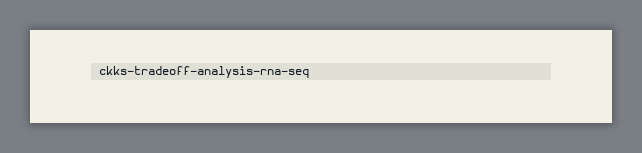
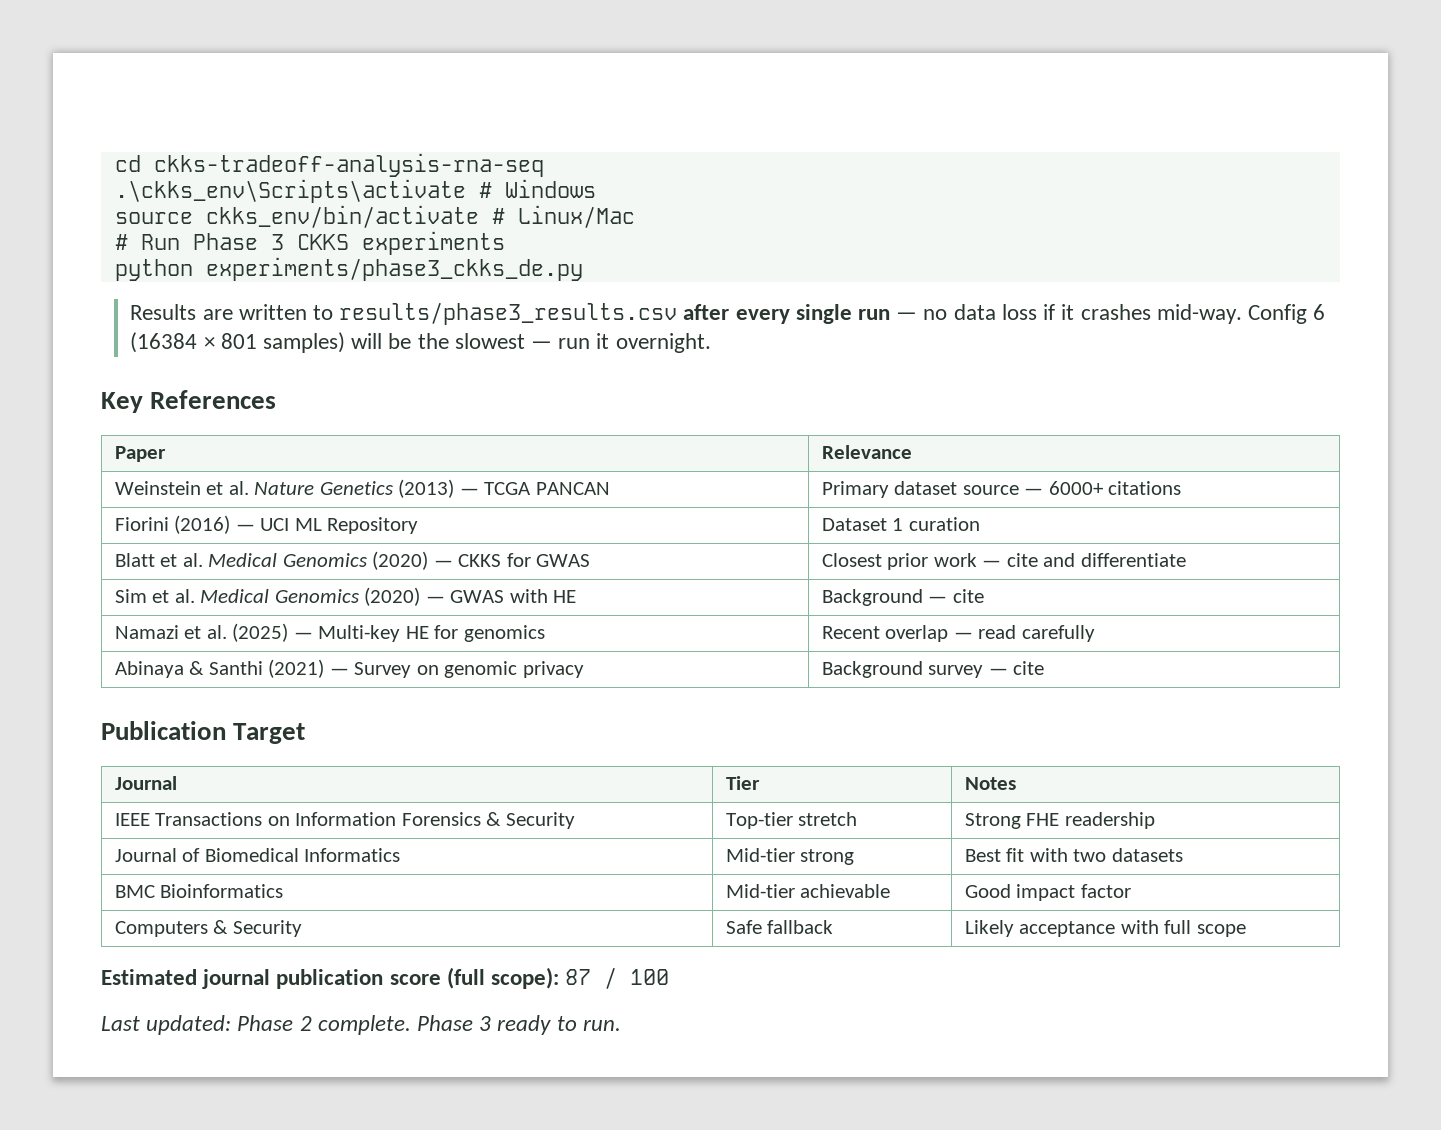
- ckks-tradeoff-analysis-rna-seq
+ cd ckks-tradeoff-analysis-rna-seq
+ .\ckks_env\Scripts\activate # Windows
+ source ckks_env/bin/activate # Linux/Mac
+ # Run Phase 3 CKKS experiments
+ python experiments/phase3_ckks_de.py
+ Results are written to results/phase3_results.csv after every single run — no data loss if it crashes mid-way. Config 6 (16384 × 801 samples) will be the slowest — run it overnight.
+ Key References
+ Paper | Relevance
+ Weinstein et al. Nature Genetics (2013) — TCGA PANCAN | Primary dataset source — 6000+ citations
+ Fiorini (2016) — UCI ML Repository | Dataset 1 curation
+ Blatt et al. Medical Genomics (2020) — CKKS for GWAS | Closest prior work — cite and differentiate
+ Sim et al. Medical Genomics (2020) — GWAS with HE | Background — cite
+ Namazi et al. (2025) — Multi-key HE for genomics | Recent overlap — read carefully
+ Abinaya & Santhi (2021) — Survey on genomic privacy | Background survey — cite
+ Publication Target
+ Journal | Tier | Notes
+ IEEE Transactions on Information Forensics & Security | Top-tier stretch | Strong FHE readership
+ Journal of Biomedical Informatics | Mid-tier strong | Best fit with two datasets
+ BMC Bioinformatics | Mid-tier achievable | Good impact factor
+ Computers & Security | Safe fallback | Likely acceptance with full scope
+ Estimated journal publication score (full scope): 87 / 100
+ Last updated: Phase 2 complete. Phase 3 ready to run.

